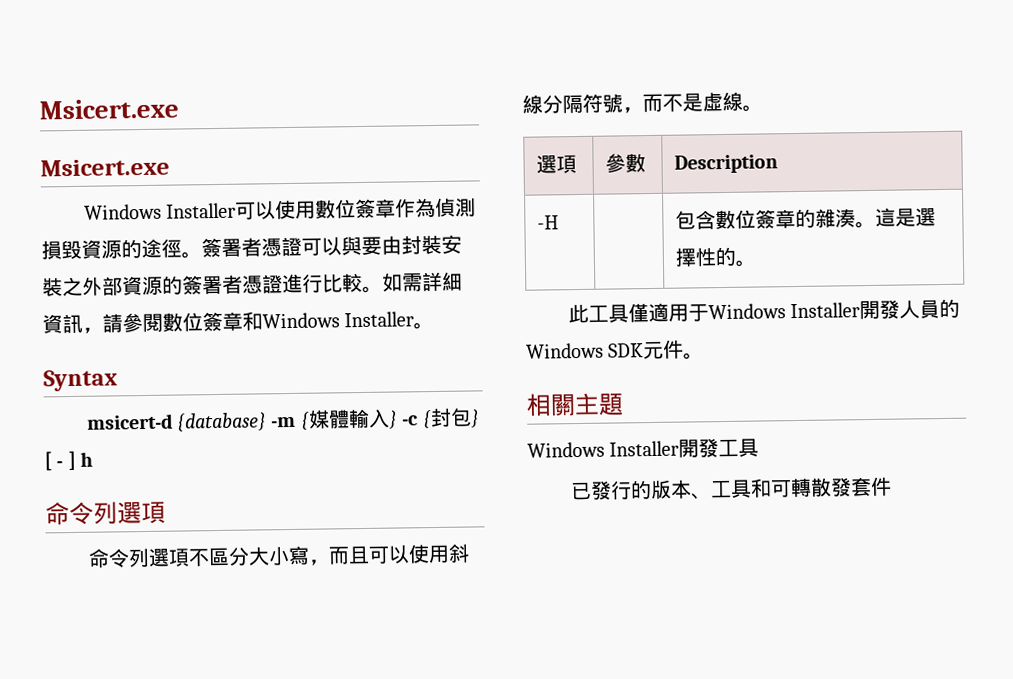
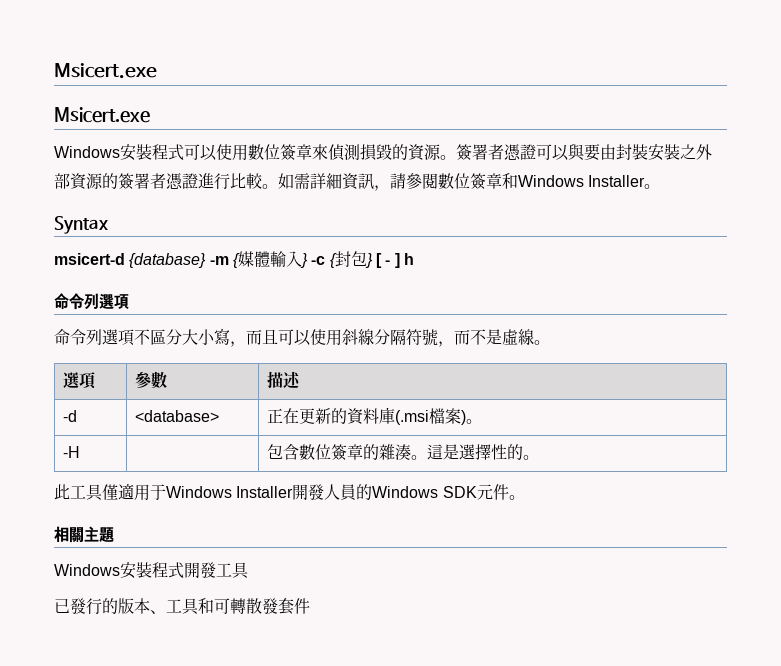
- Windows Installer可以使用數位簽章作為偵測損毀資源的途徑。
+ Windows安裝程式可以使用數位簽章來偵測損毀的資源。
- 選項 | 參數 | Description
+ 選項 | 參數 | 描述
+ -d | <database> | 正在更新的資料庫(.msi檔案)。
- Windows Installer開發工具
+ Windows安裝程式開發工具

